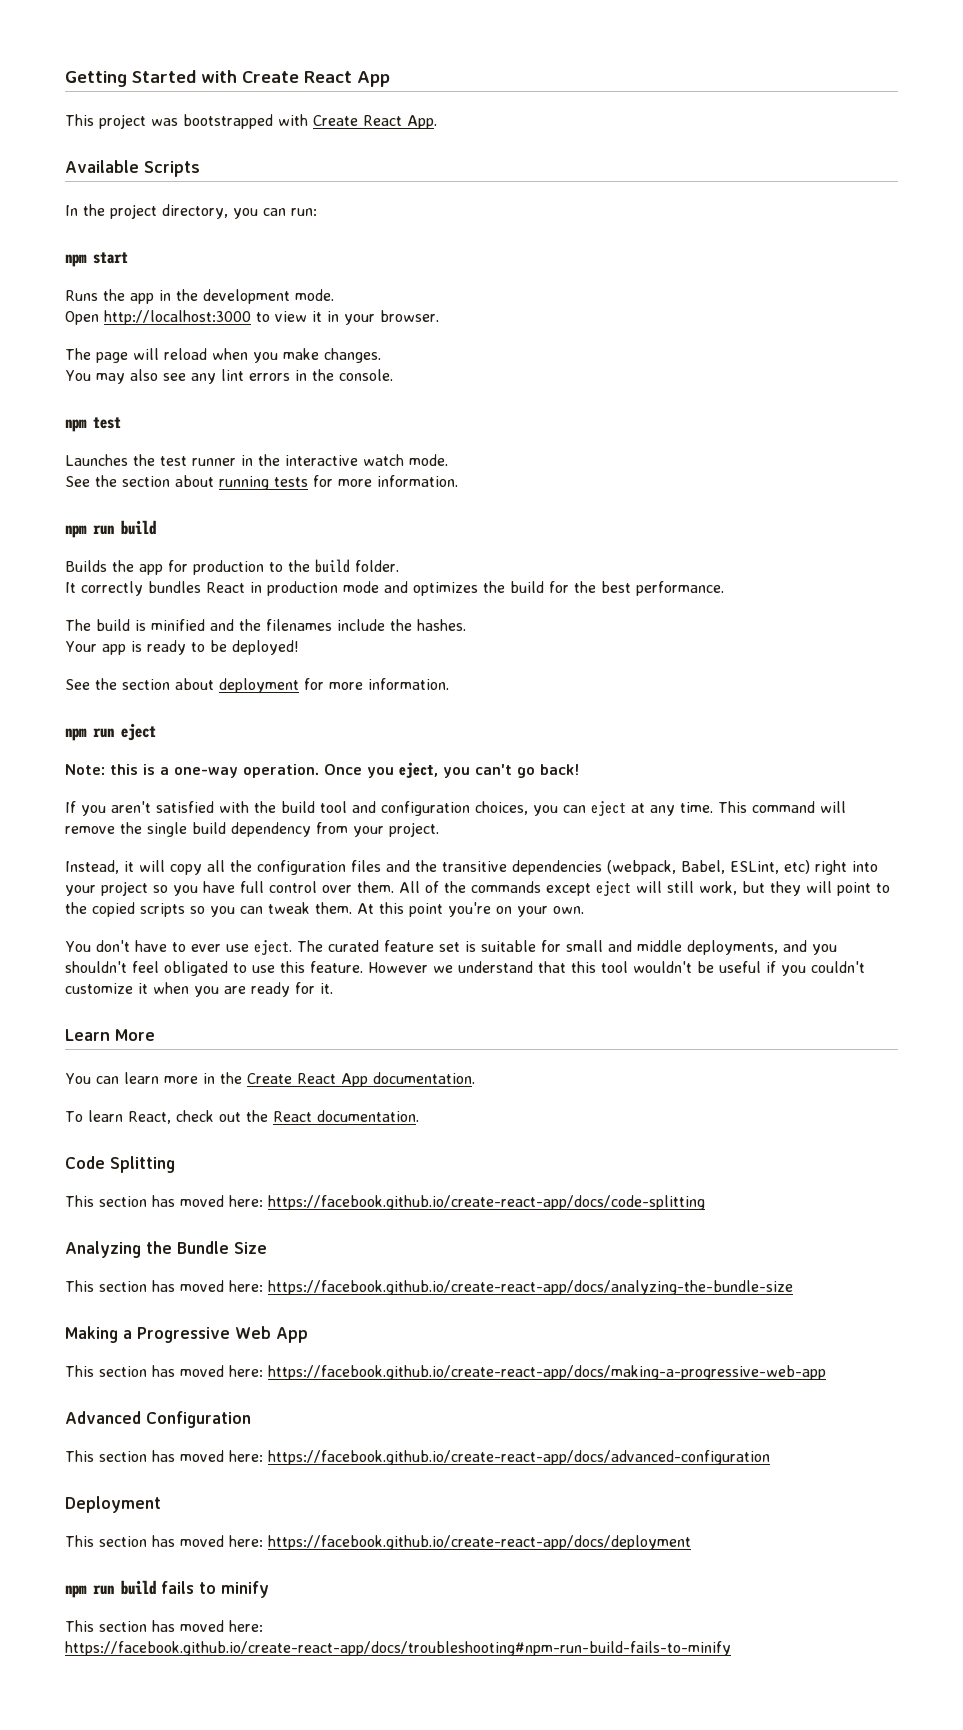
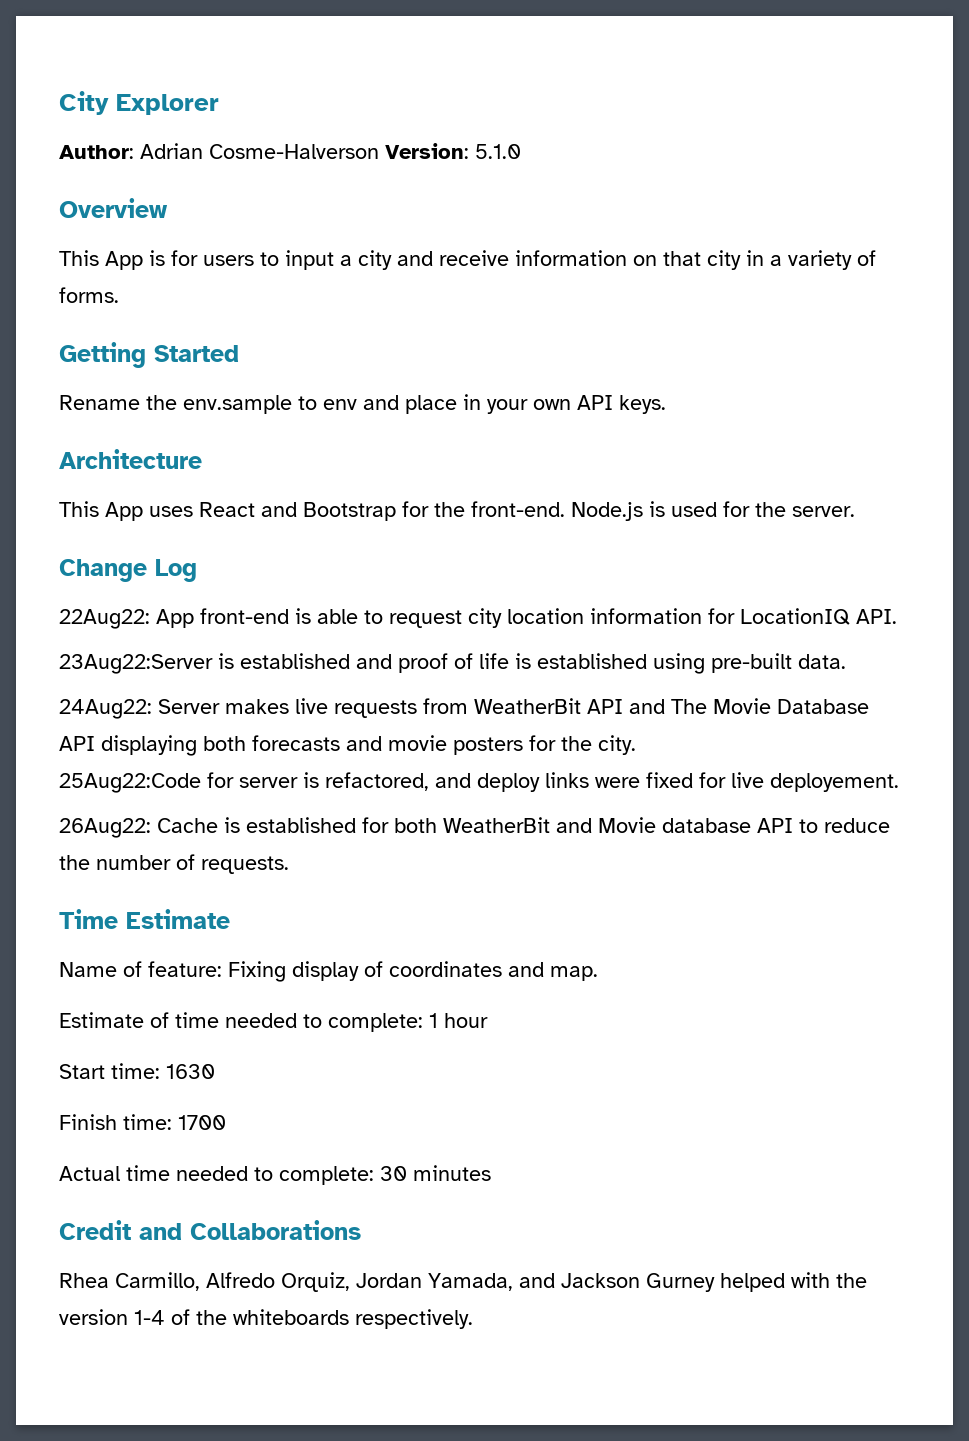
- Getting Started with Create React App
- This project was bootstrapped with Create React App.
- Available Scripts
- In the project directory, you can run:
- npm start
- Runs the app in the development mode.
- Open http://localhost:3000 to view it in your browser.
- The page will reload when you make changes.
- You may also see any lint errors in the console.
- npm test
- Launches the test runner in the interactive watch mode.
- See the section about running tests for more information.
- npm run build
- Builds the app for production to the build folder.
- It correctly bundles React in production mode and optimizes the build for the best performance.
- The build is minified and the filenames include the hashes.
- Your app is ready to be deployed!
- See the section about deployment for more information.
- npm run eject
- Note: this is a one-way operation. Once you eject, you can't go back!
- If you aren't satisfied with the build tool and configuration choices, you can eject at any time. This command will remove the single build dependency from your project.
- Instead, it will copy all the configuration files and the transitive dependencies (webpack, Babel, ESLint, etc) right into your project so you have full control over them. All of the commands except eject will still work, but they will point to the copied scripts so you can tweak them. At this point you're on your own.
- You don't have to ever use eject. The curated feature set is suitable for small and middle deployments, and you shouldn't feel obligated to use this feature. However we understand that this tool wouldn't be useful if you couldn't customize it when you are ready for it.
- Learn More
- You can learn more in the Create React App documentation.
- To learn React, check out the React documentation.
- Code Splitting
- This section has moved here: https://facebook.github.io/create-react-app/docs/code-splitting
- Analyzing the Bundle Size
- This section has moved here: https://facebook.github.io/create-react-app/docs/analyzing-the-bundle-size
- Making a Progressive Web App
- This section has moved here: https://facebook.github.io/create-react-app/docs/making-a-progressive-web-app
- Advanced Configuration
- This section has moved here: https://facebook.github.io/create-react-app/docs/advanced-configuration
- Deployment
- This section has moved here: https://facebook.github.io/create-react-app/docs/deployment
- npm run build fails to minify
- This section has moved here: https://facebook.github.io/create-react-app/docs/troubleshooting#npm-run-build-fails-to-minify
+ City Explorer
+ Author: Adrian Cosme-Halverson Version: 5.1.0
+ Overview
+ This App is for users to input a city and receive information on that city in a variety of forms.
+ Getting Started
+ Rename the env.sample to env and place in your own API keys.
+ Architecture
+ This App uses React and Bootstrap for the front-end. Node.js is used for the server.
+ Change Log
+ 22Aug22: App front-end is able to request city location information for LocationIQ API.
+ 23Aug22:Server is established and proof of life is established using pre-built data.
+ 24Aug22: Server makes live requests from WeatherBit API and The Movie Database API displaying both forecasts and movie posters for the city.
+ 25Aug22:Code for server is refactored, and deploy links were fixed for live deployement.
+ 26Aug22: Cache is established for both WeatherBit and Movie database API to reduce the number of requests.
+ Time Estimate
+ Name of feature: Fixing display of coordinates and map.
+ Estimate of time needed to complete: 1 hour
+ Start time: 1630
+ Finish time: 1700
+ Actual time needed to complete: 30 minutes
+ Credit and Collaborations
+ Rhea Carmillo, Alfredo Orquiz, Jordan Yamada, and Jackson Gurney helped with the version 1-4 of the whiteboards respectively.

